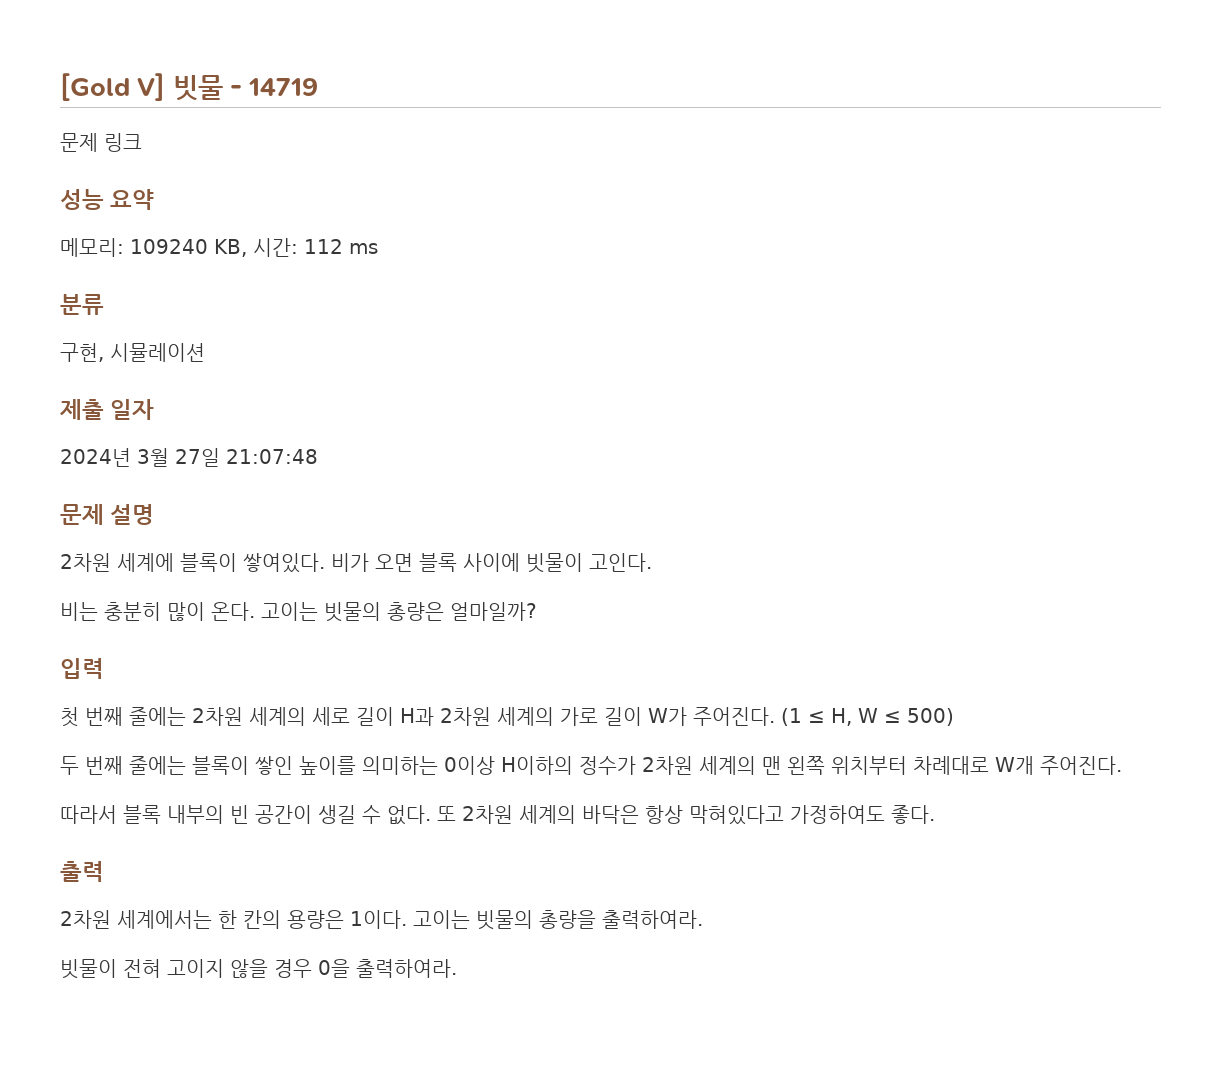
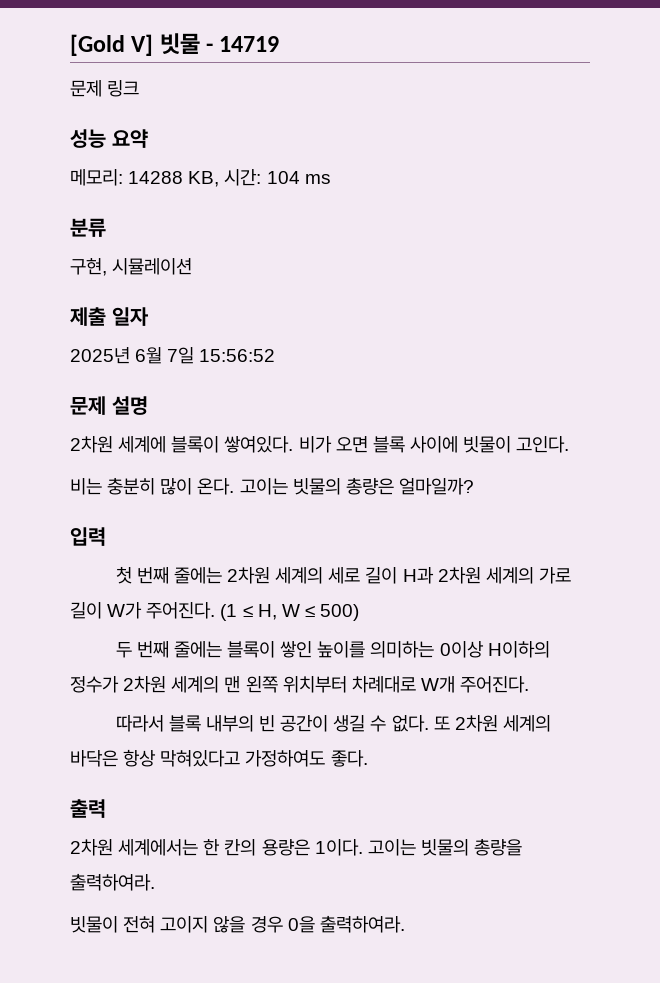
- 메모리: 109240 KB, 시간: 112 ms
+ 메모리: 14288 KB, 시간: 104 ms
- 2024년 3월 27일 21:07:48
+ 2025년 6월 7일 15:56:52

